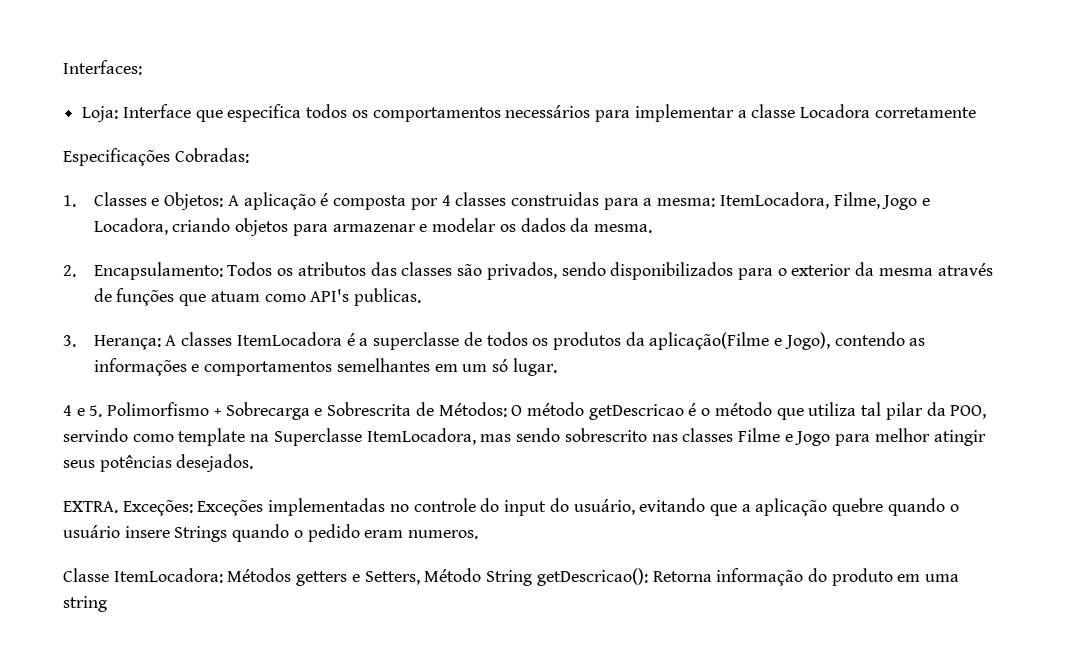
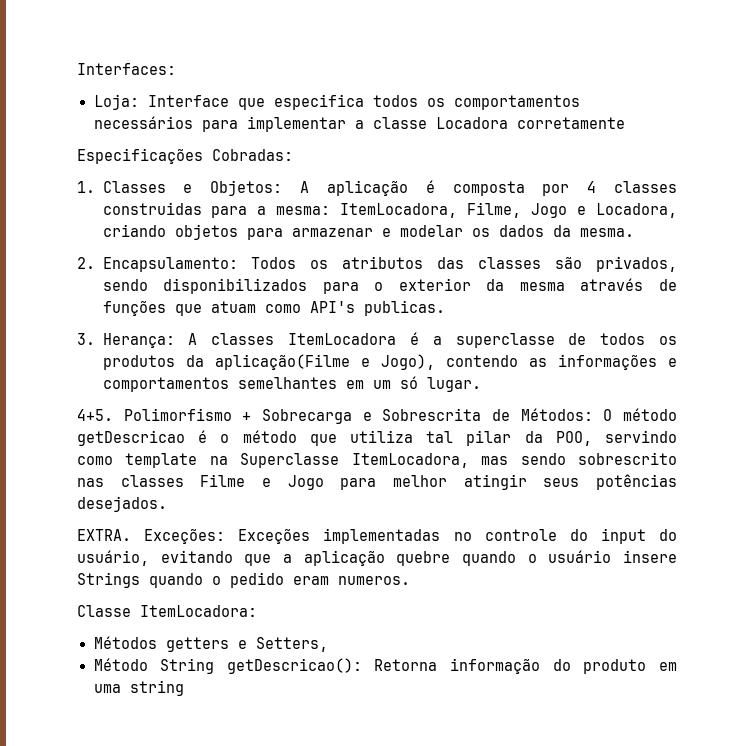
- 4 e 5. Polimorfismo + Sobrecarga e Sobrescrita de Métodos: O método getDescricao é o método que utiliza tal pilar da POO, servindo como template na Superclasse ItemLocadora, mas sendo sobrescrito nas classes Filme e Jogo para melhor atingir seus potências desejados.
+ 4+5. Polimorfismo + Sobrecarga e Sobrescrita de Métodos: O método getDescricao é o método que utiliza tal pilar da POO, servindo como template na Superclasse ItemLocadora, mas sendo sobrescrito nas classes Filme e Jogo para melhor atingir seus potências desejados.
- Classe ItemLocadora: Métodos getters e Setters, Método String getDescricao(): Retorna informação do produto em uma string
+ Classe ItemLocadora:
+ Métodos getters e Setters,
+ Método String getDescricao(): Retorna informação do produto em uma string

